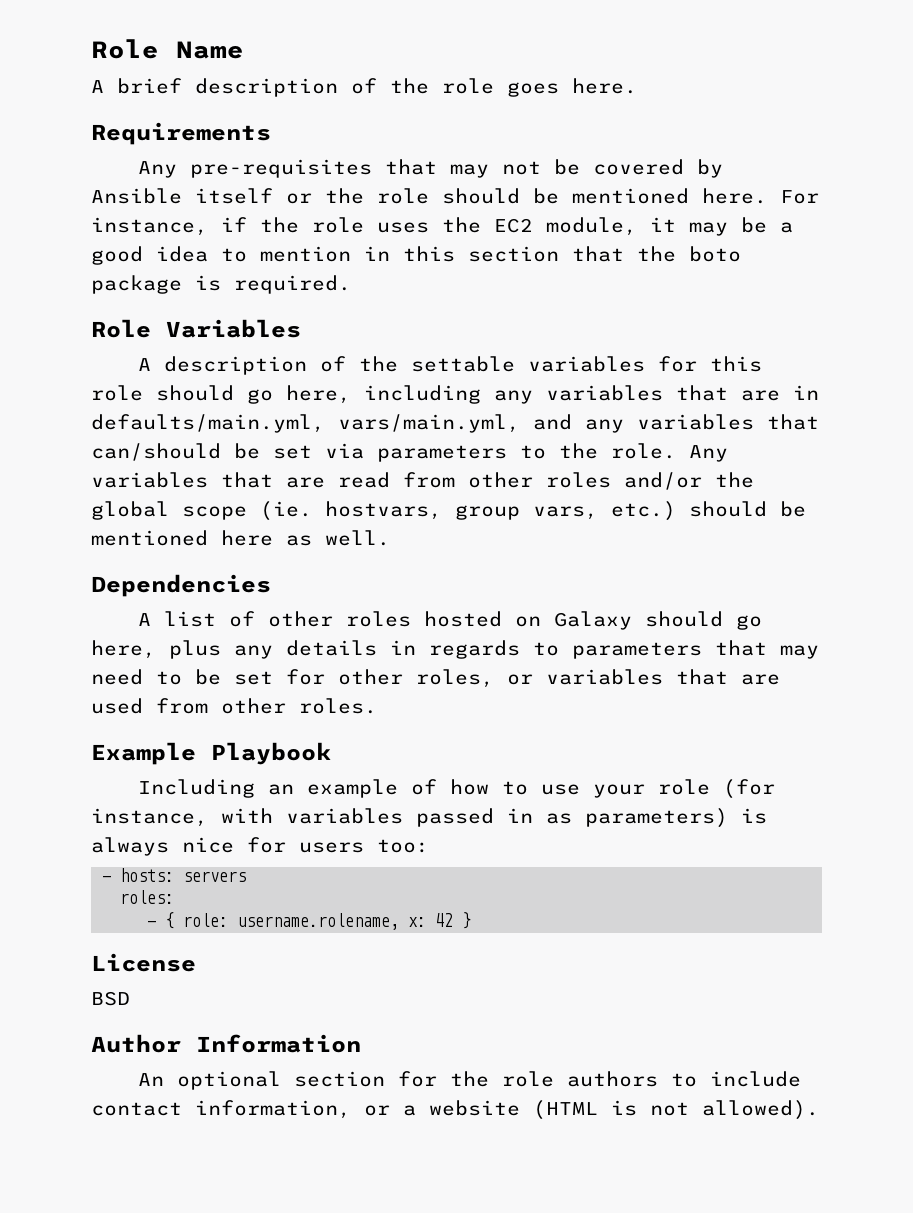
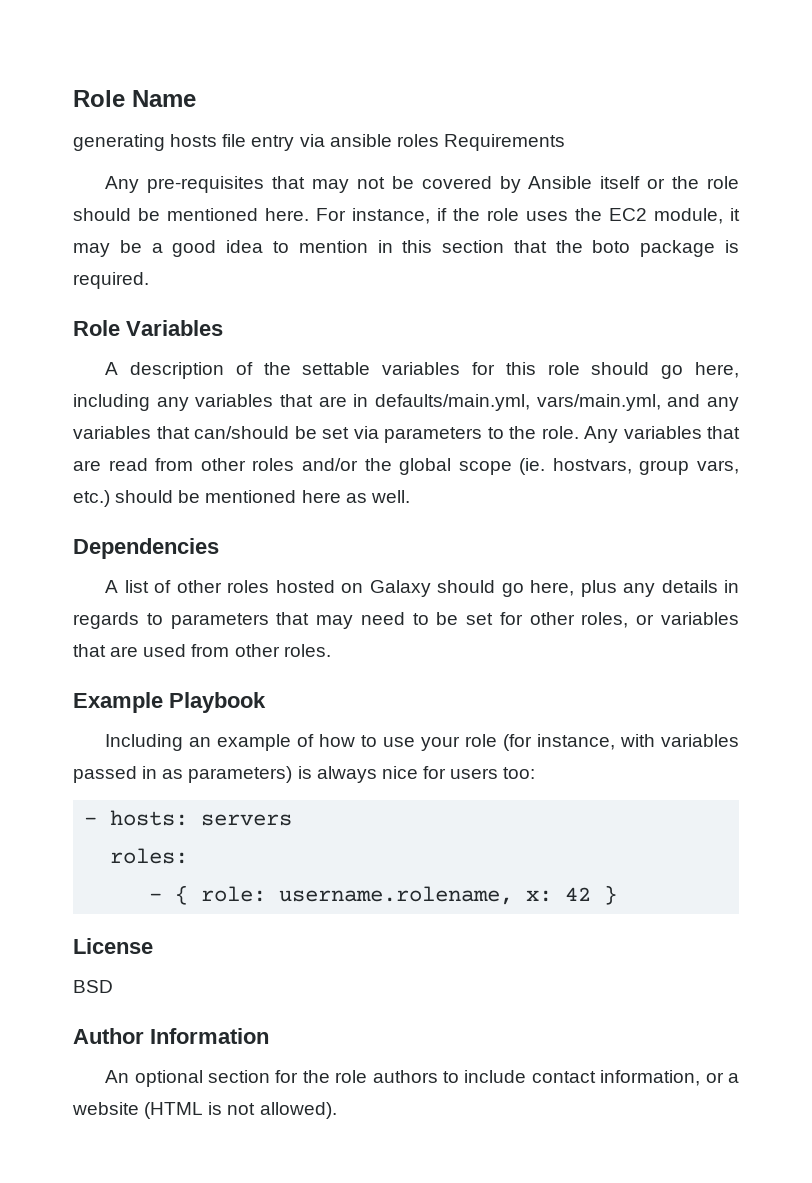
- A brief description of the role goes here.
- Requirements
+ generating hosts file entry via ansible roles Requirements

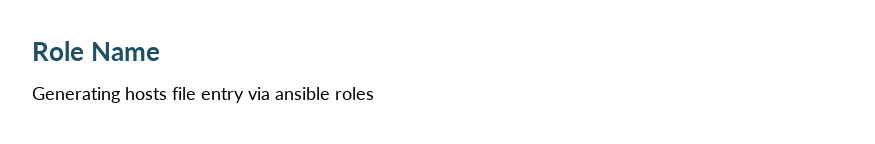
- generating hosts file entry via ansible roles Requirements
- Any pre-requisites that may not be covered by Ansible itself or the role should be mentioned here. For instance, if the role uses the EC2 module, it may be a good idea to mention in this section that the boto package is required.
- Role Variables
- A description of the settable variables for this role should go here, including any variables that are in defaults/main.yml, vars/main.yml, and any variables that can/should be set via parameters to the role. Any variables that are read from other roles and/or the global scope (ie. hostvars, group vars, etc.) should be mentioned here as well.
- Dependencies
- A list of other roles hosted on Galaxy should go here, plus any details in regards to parameters that may need to be set for other roles, or variables that are used from other roles.
- Example Playbook
- Including an example of how to use your role (for instance, with variables passed in as parameters) is always nice for users too:
- - hosts: servers
- roles:
- - { role: username.rolename, x: 42 }
- License
- BSD
- Author Information
- An optional section for the role authors to include contact information, or a website (HTML is not allowed).
+ Generating hosts file entry via ansible roles

